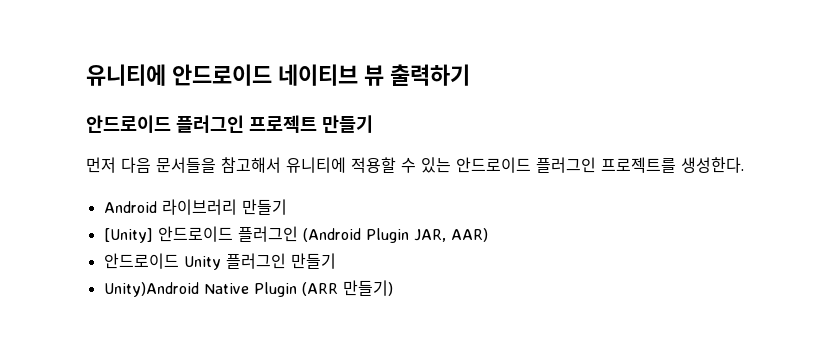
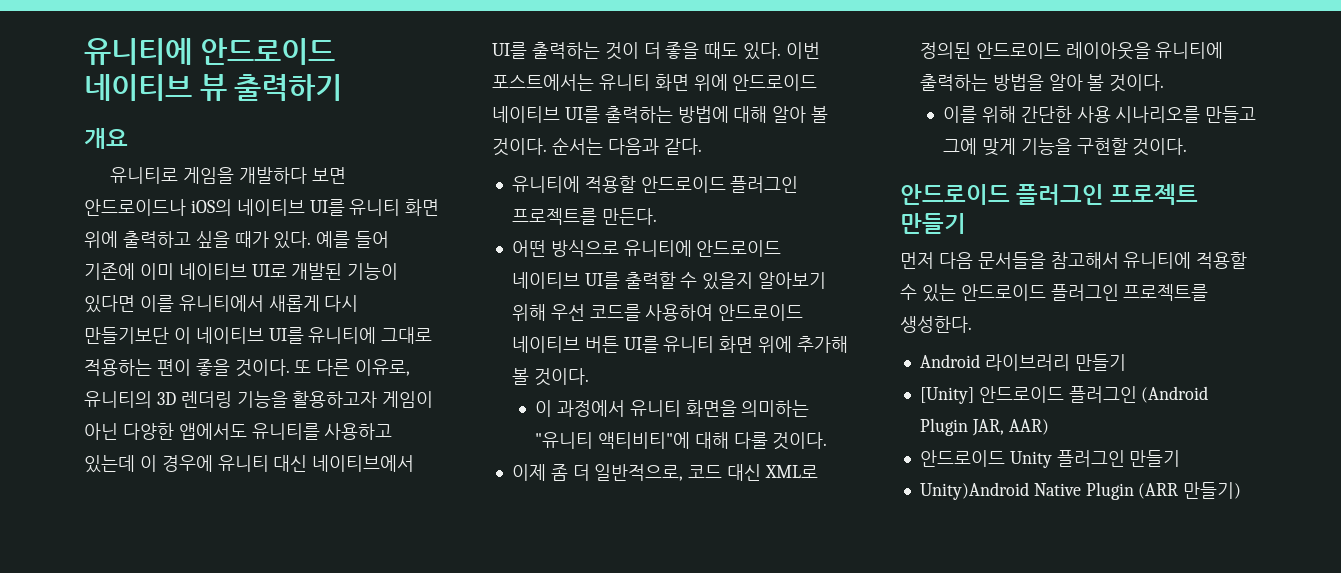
+ 개요
+ 유니티로 게임을 개발하다 보면 안드로이드나 iOS의 네이티브 UI를 유니티 화면 위에 출력하고 싶을 때가 있다. 예를 들어 기존에 이미 네이티브 UI로 개발된 기능이 있다면 이를 유니티에서 새롭게 다시 만들기보단 이 네이티브 UI를 유니티에 그대로 적용하는 편이 좋을 것이다. 또 다른 이유로, 유니티의 3D 렌더링 기능을 활용하고자 게임이 아닌 다양한 앱에서도 유니티를 사용하고 있는데 이 경우에 유니티 대신 네이티브에서 UI를 출력하는 것이 더 좋을 때도 있다. 이번 포스트에서는 유니티 화면 위에 안드로이드 네이티브 UI를 출력하는 방법에 대해 알아 볼 것이다. 순서는 다음과 같다.
+ 유니티에 적용할 안드로이드 플러그인 프로젝트를 만든다.
+ 어떤 방식으로 유니티에 안드로이드 네이티브 UI를 출력할 수 있을지 알아보기 위해 우선 코드를 사용하여 안드로이드 네이티브 버튼 UI를 유니티 화면 위에 추가해 볼 것이다.
+ 이 과정에서 유니티 화면을 의미하는 "유니티 액티비티"에 대해 다룰 것이다.
+ 이제 좀 더 일반적으로, 코드 대신 XML로 정의된 안드로이드 레이아웃을 유니티에 출력하는 방법을 알아 볼 것이다.
+ 이를 위해 간단한 사용 시나리오를 만들고 그에 맞게 기능을 구현할 것이다.

